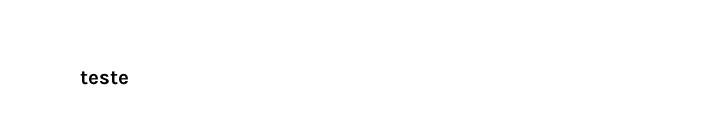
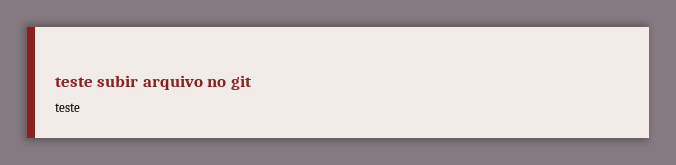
+ teste subir arquivo no git

